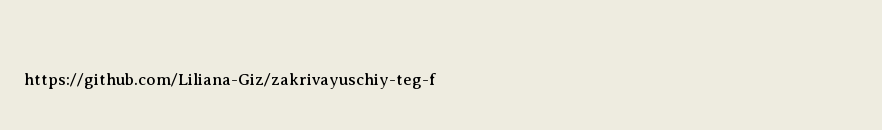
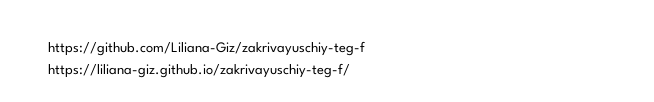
- https://github.com/Liliana-Giz/zakrivayuschiy-teg-f
+ https://github.com/Liliana-Giz/zakrivayuschiy-teg-f https://liliana-giz.github.io/zakrivayuschiy-teg-f/

